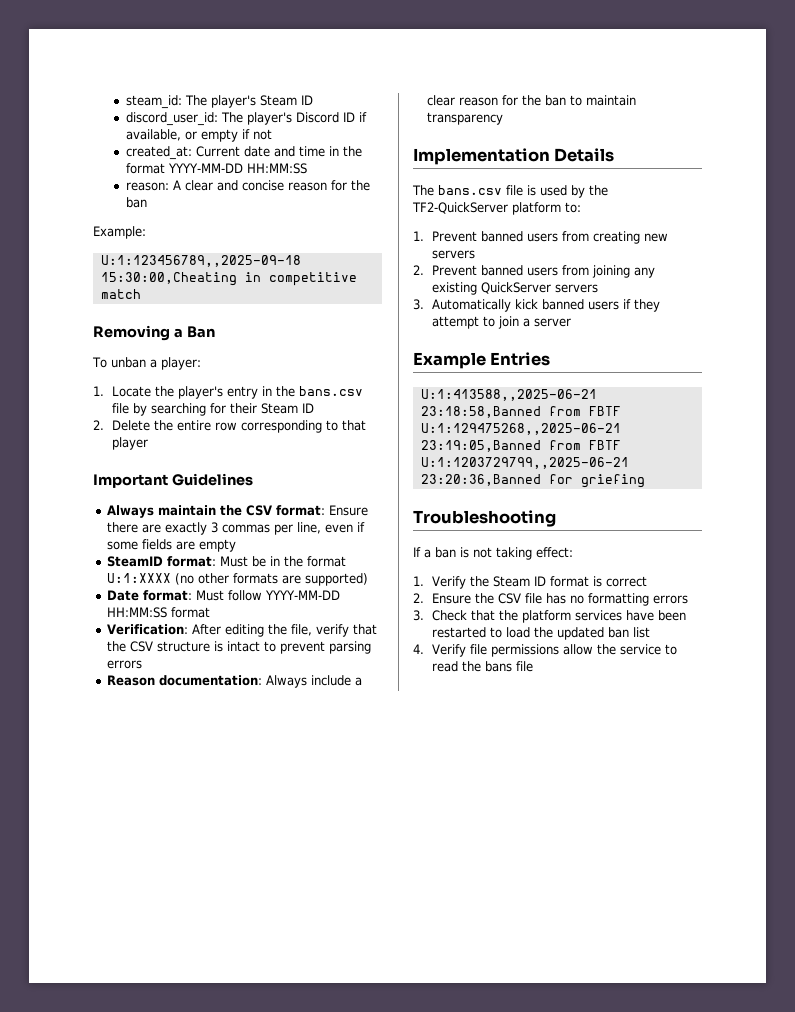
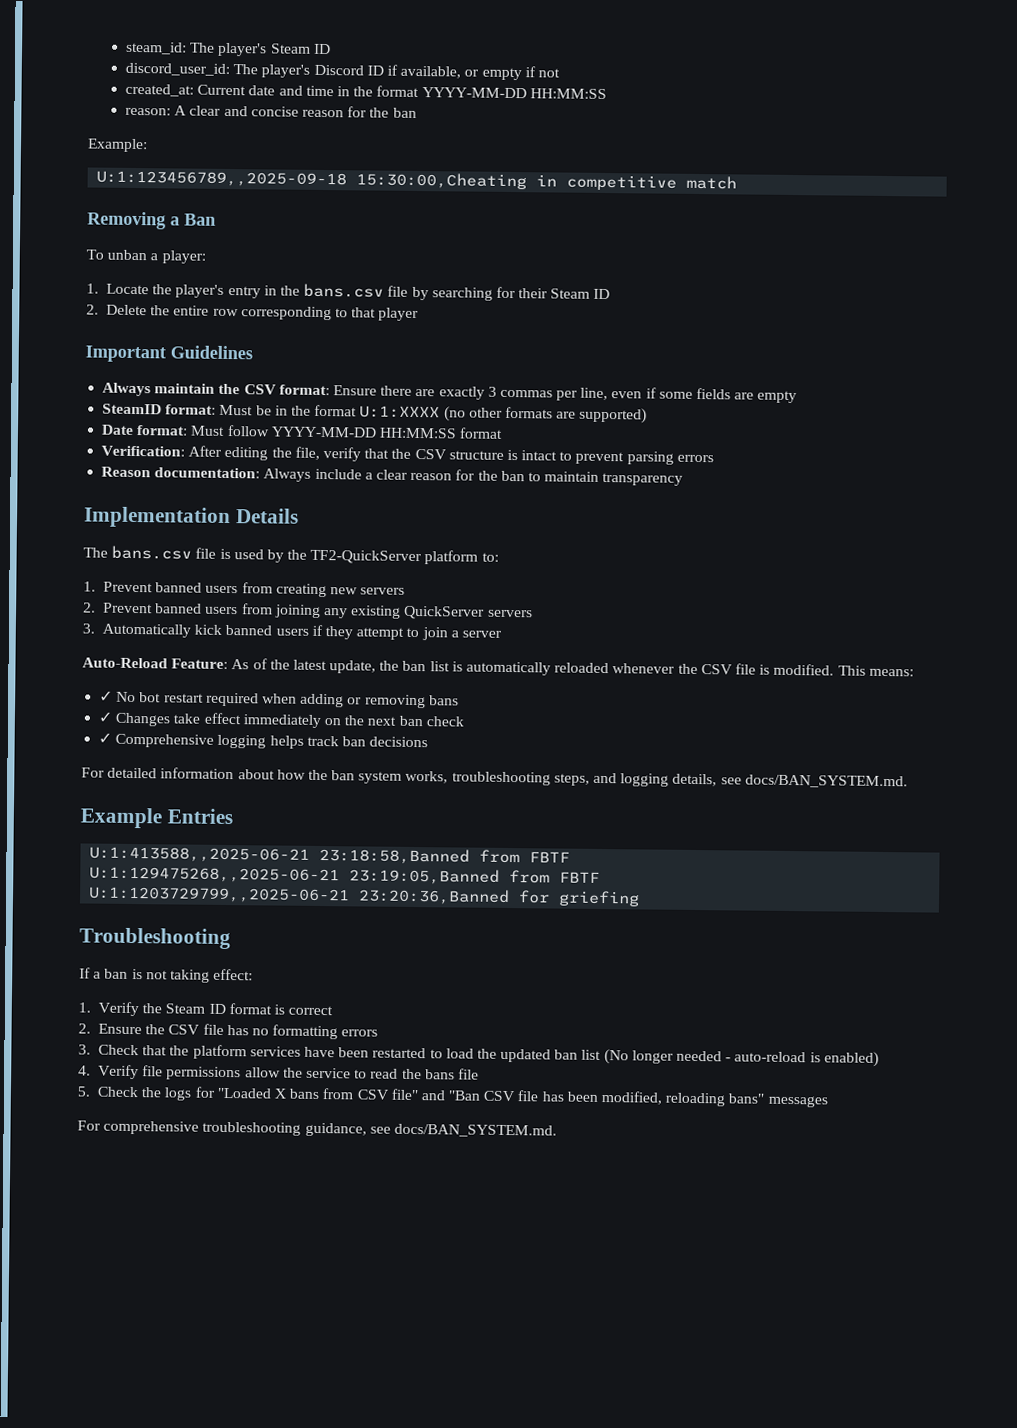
+ Auto-Reload Feature: As of the latest update, the ban list is automatically reloaded whenever the CSV file is modified. This means:
+ ✓ No bot restart required when adding or removing bans
+ ✓ Changes take effect immediately on the next ban check
+ ✓ Comprehensive logging helps track ban decisions
+ For detailed information about how the ban system works, troubleshooting steps, and logging details, see docs/BAN_SYSTEM.md.
- 3. Check that the platform services have been restarted to load the updated ban list
+ 3. Check that the platform services have been restarted to load the updated ban list (No longer needed - auto-reload is enabled)
+ 5. Check the logs for "Loaded X bans from CSV file" and "Ban CSV file has been modified, reloading bans" messages
+ For comprehensive troubleshooting guidance, see docs/BAN_SYSTEM.md.

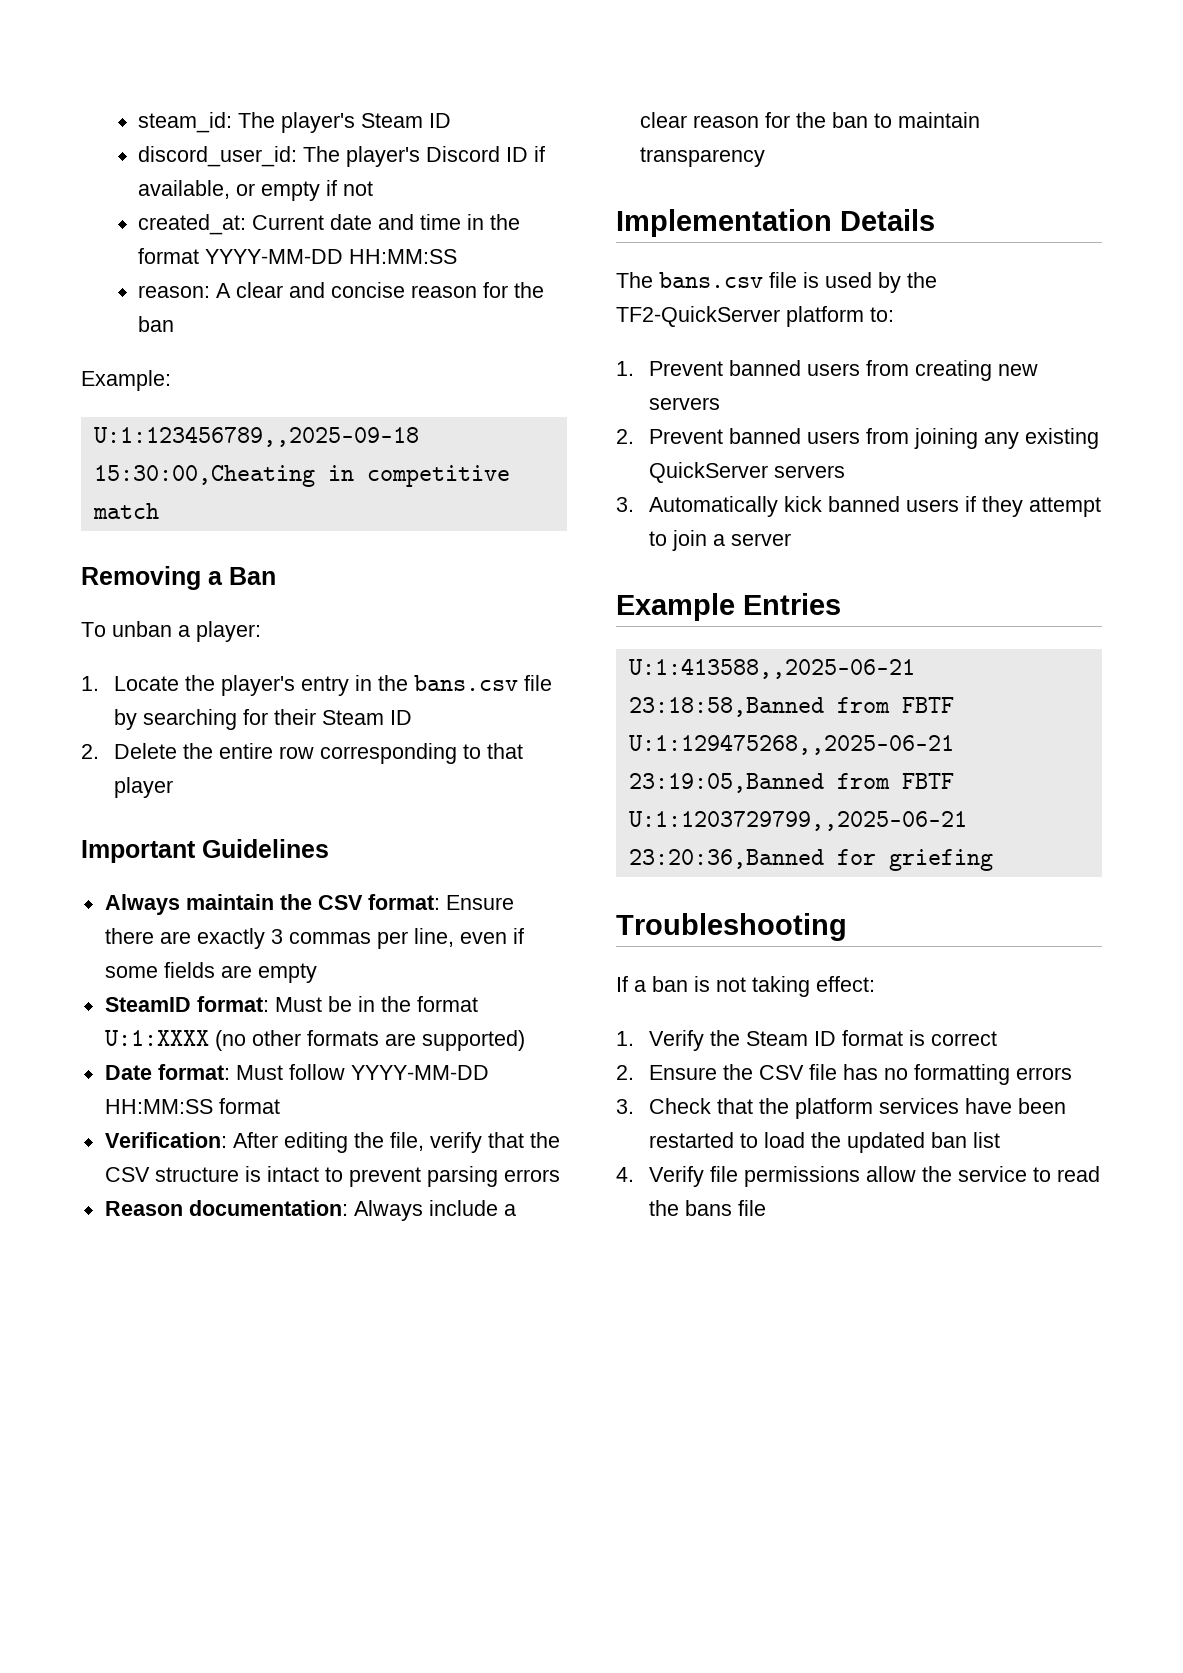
- Auto-Reload Feature: As of the latest update, the ban list is automatically reloaded whenever the CSV file is modified. This means:
- ✓ No bot restart required when adding or removing bans
- ✓ Changes take effect immediately on the next ban check
- ✓ Comprehensive logging helps track ban decisions
- For detailed information about how the ban system works, troubleshooting steps, and logging details, see docs/BAN_SYSTEM.md.
- 3. Check that the platform services have been restarted to load the updated ban list (No longer needed - auto-reload is enabled)
+ 3. Check that the platform services have been restarted to load the updated ban list
- 5. Check the logs for "Loaded X bans from CSV file" and "Ban CSV file has been modified, reloading bans" messages
- For comprehensive troubleshooting guidance, see docs/BAN_SYSTEM.md.

